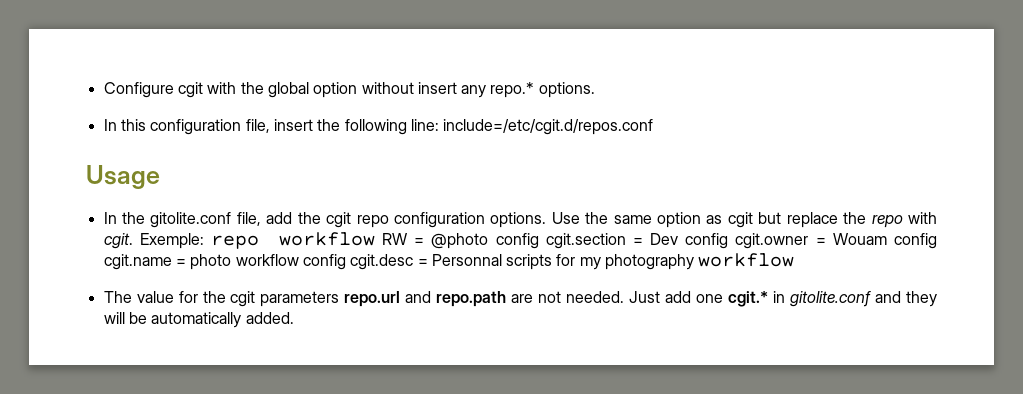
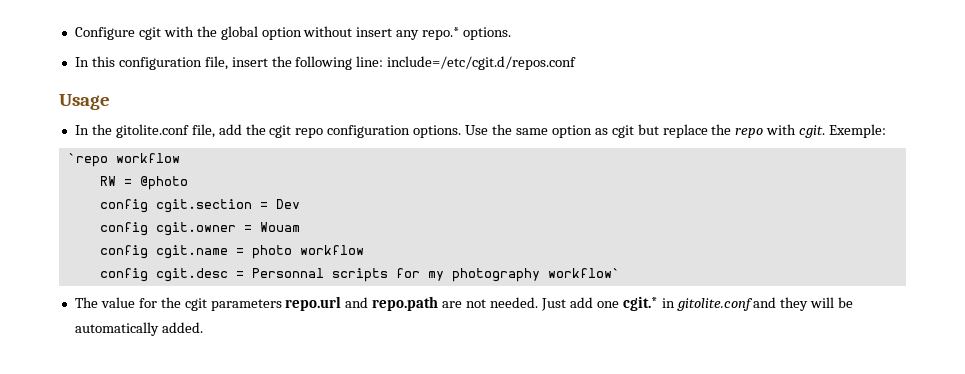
- Exemple: repo workflow RW = @photo config cgit.section = Dev config cgit.owner = Wouam config cgit.name = photo workflow config cgit.desc = Personnal scripts for my photography workflow
+ Exemple:
+ `repo workflow
+ RW = @photo
+ config cgit.section = Dev
+ config cgit.owner = Wouam
+ config cgit.name = photo workflow
+ config cgit.desc = Personnal scripts for my photography workflow`

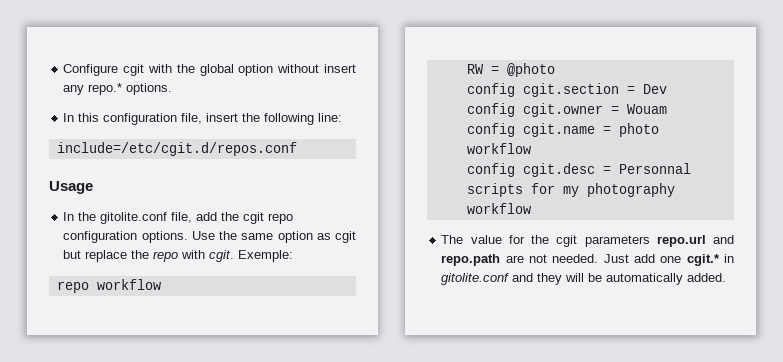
- In this configuration file, insert the following line: include=/etc/cgit.d/repos.conf
+ In this configuration file, insert the following line:
+ include=/etc/cgit.d/repos.conf
- `repo workflow
+ repo workflow
- config cgit.desc = Personnal scripts for my photography workflow`
+ config cgit.desc = Personnal scripts for my photography workflow

